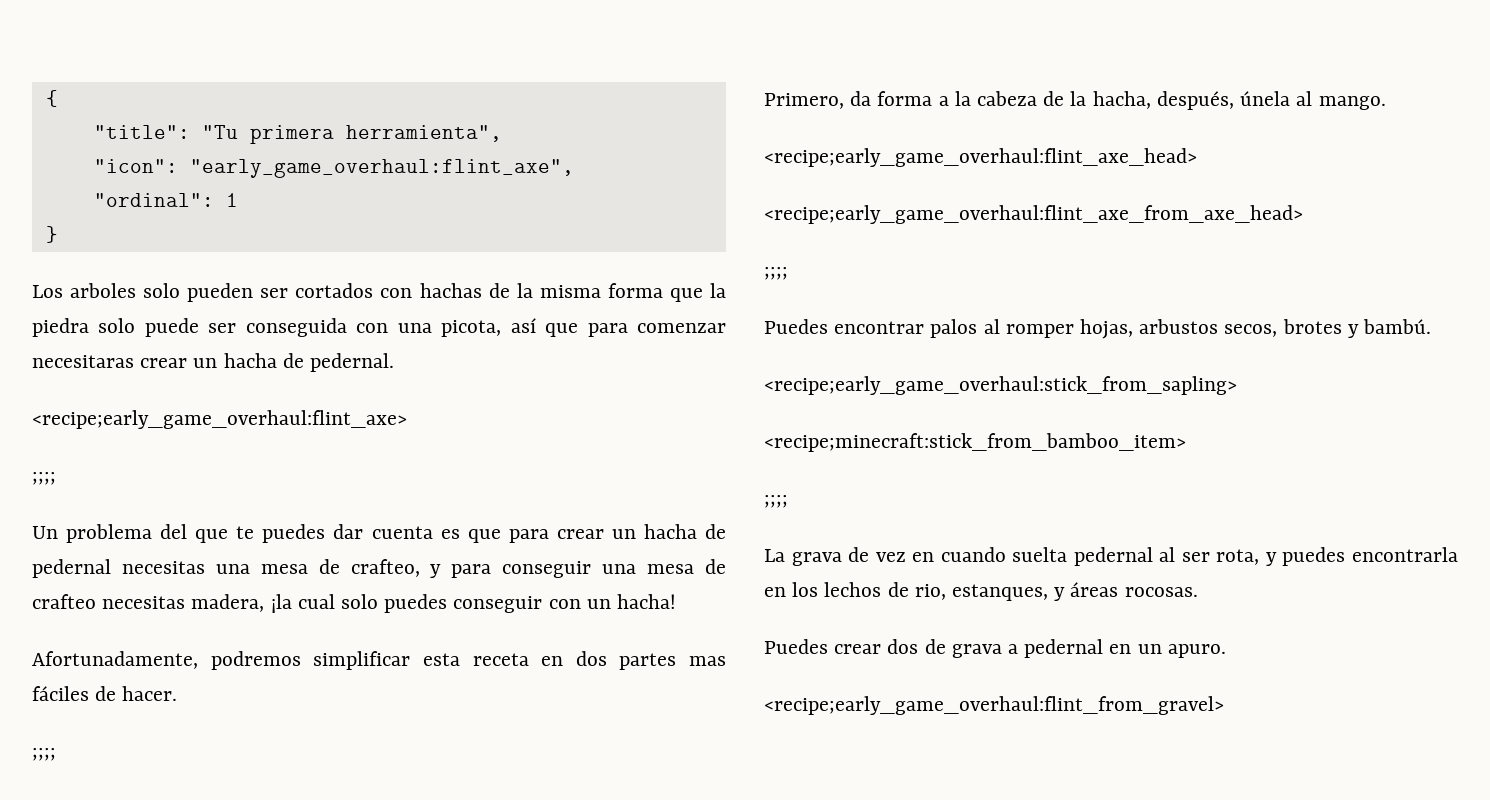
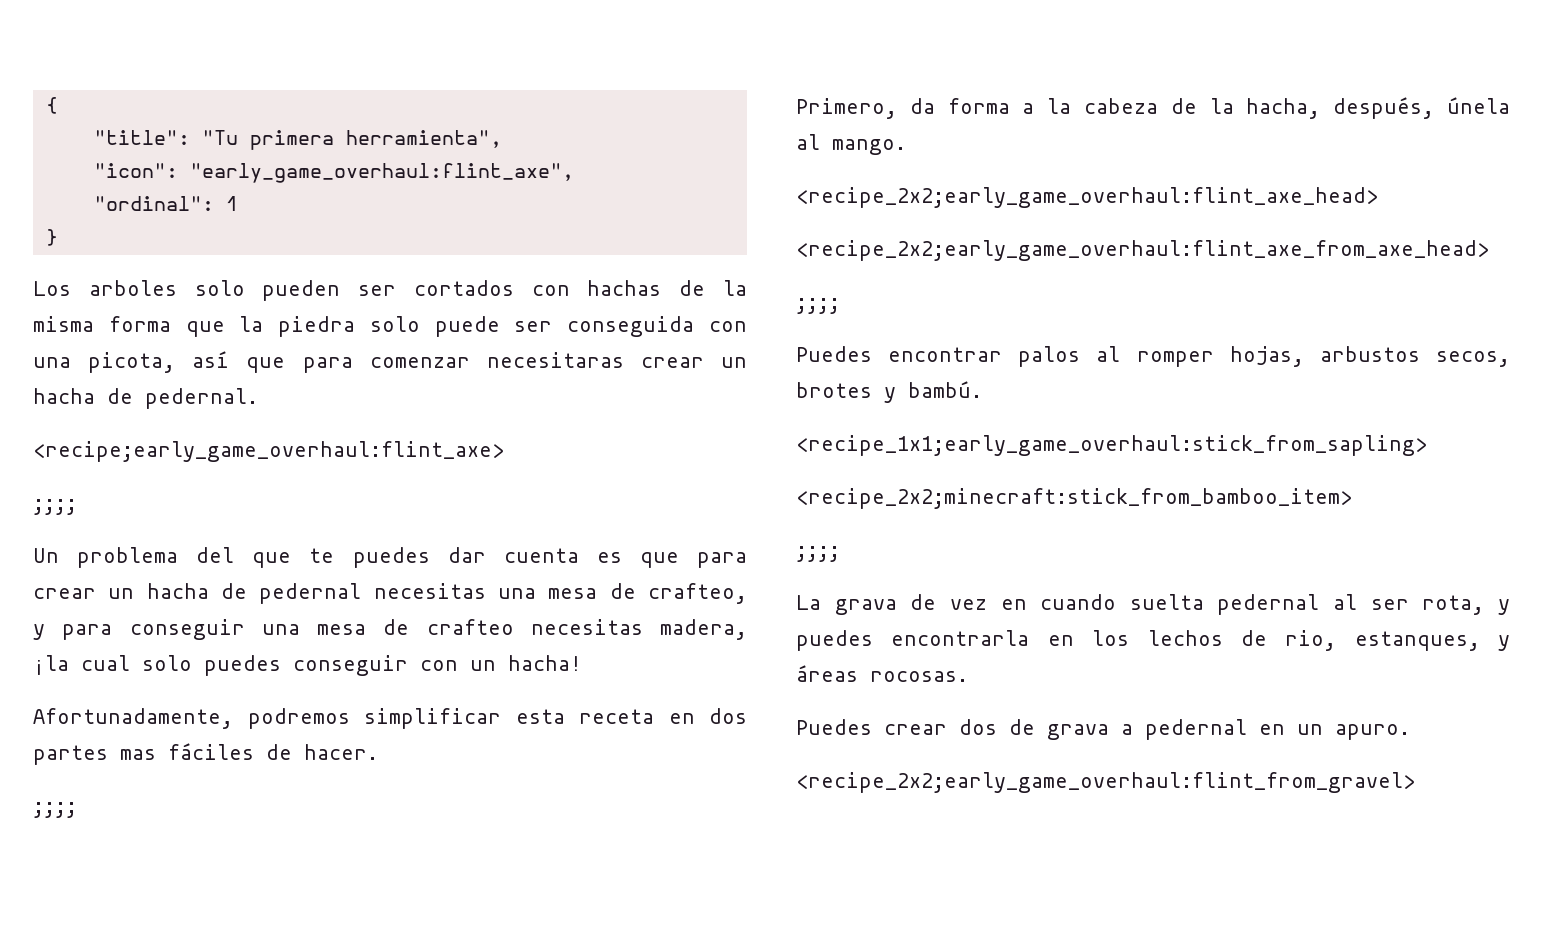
- <recipe;early_game_overhaul:flint_axe_head>
- <recipe;early_game_overhaul:flint_axe_from_axe_head>
+ <recipe_2x2;early_game_overhaul:flint_axe_head>
+ <recipe_2x2;early_game_overhaul:flint_axe_from_axe_head>
- <recipe;early_game_overhaul:stick_from_sapling>
- <recipe;minecraft:stick_from_bamboo_item>
+ <recipe_1x1;early_game_overhaul:stick_from_sapling>
+ <recipe_2x2;minecraft:stick_from_bamboo_item>
- <recipe;early_game_overhaul:flint_from_gravel>
+ <recipe_2x2;early_game_overhaul:flint_from_gravel>

